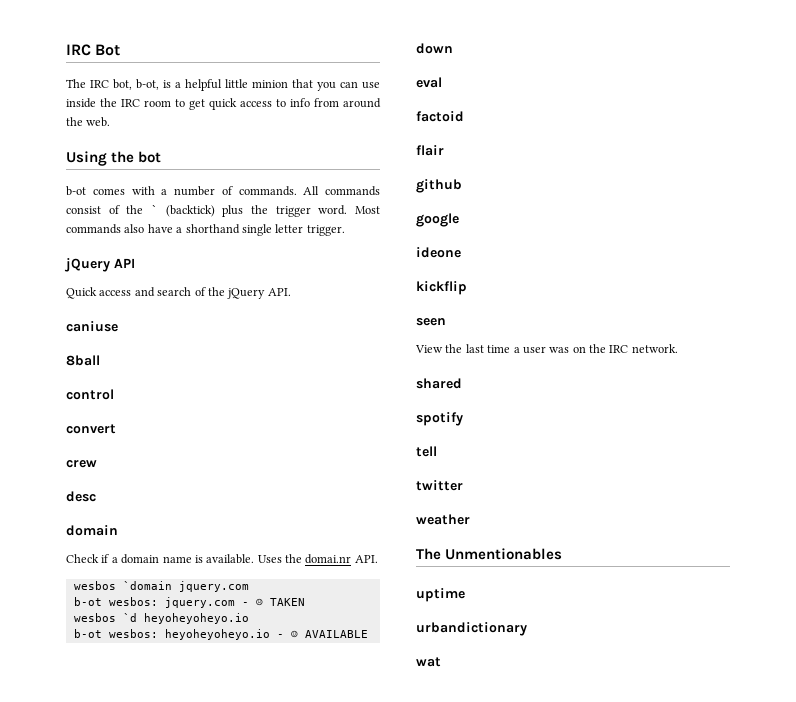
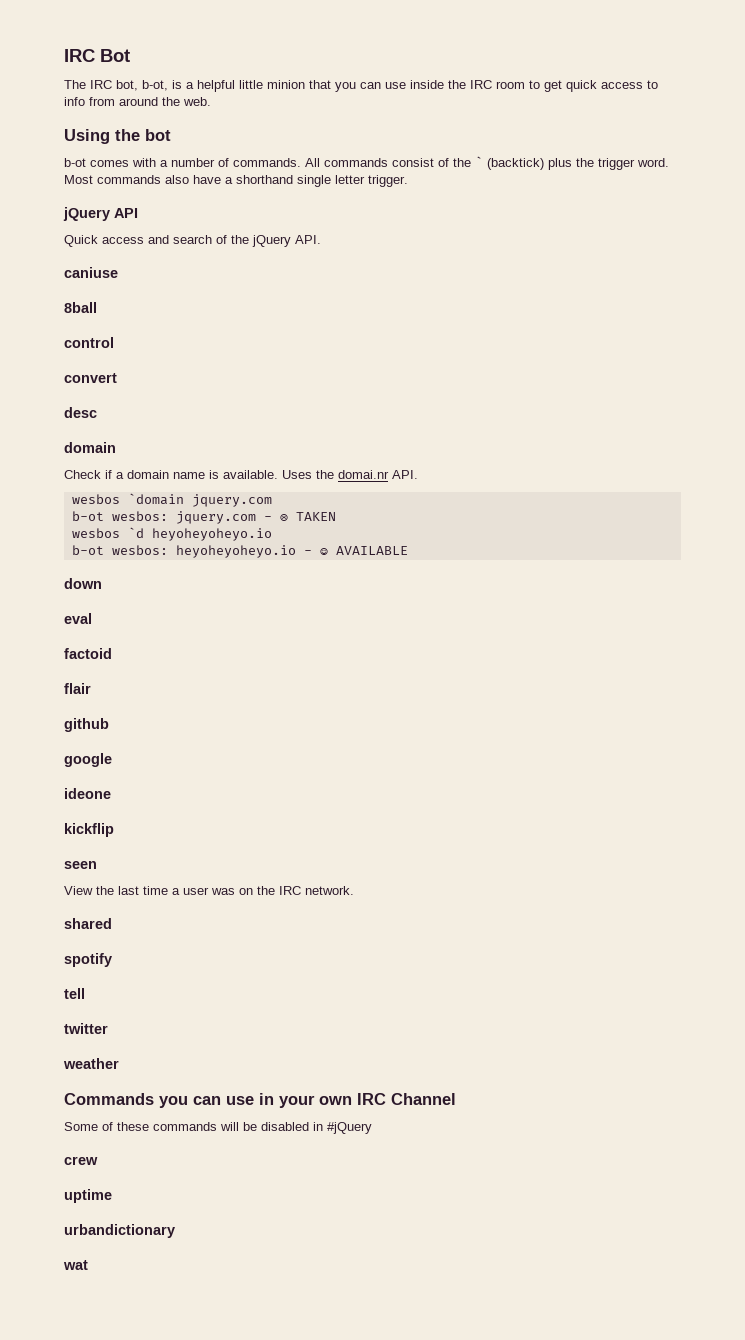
- crew
- The Unmentionables
+ Commands you can use in your own IRC Channel
+ Some of these commands will be disabled in #jQuery
+ crew

